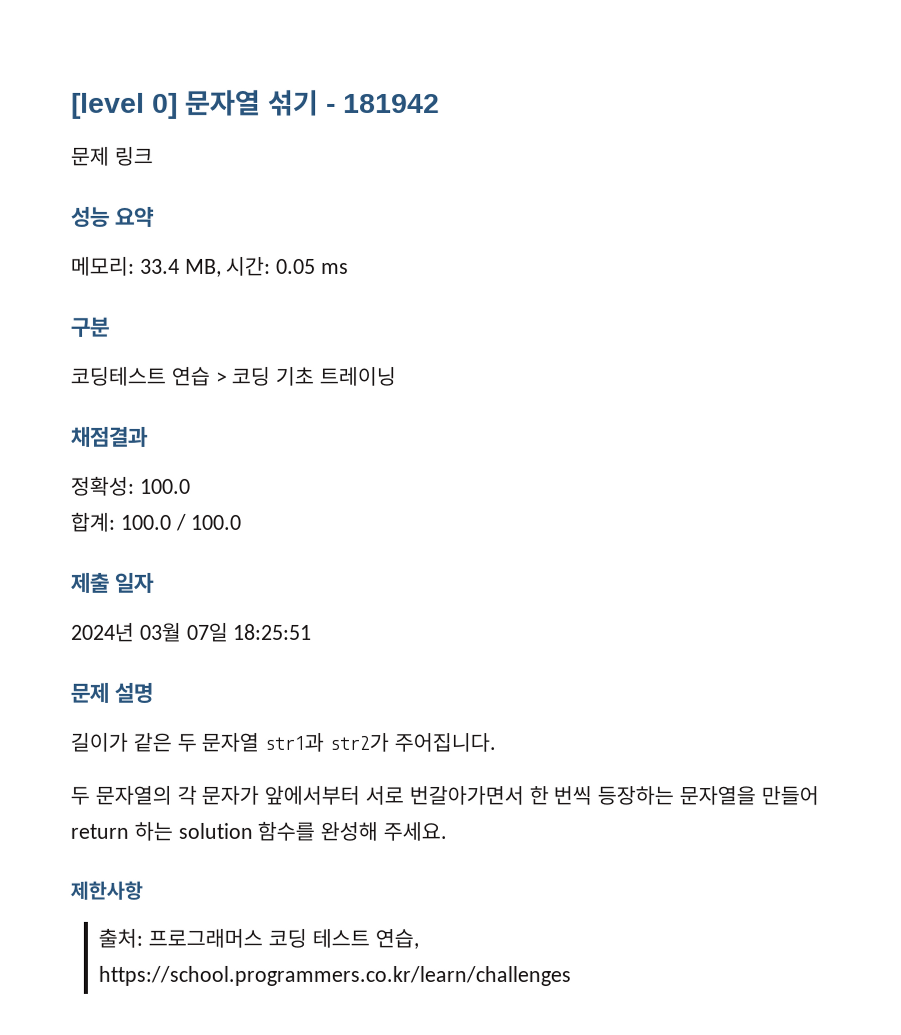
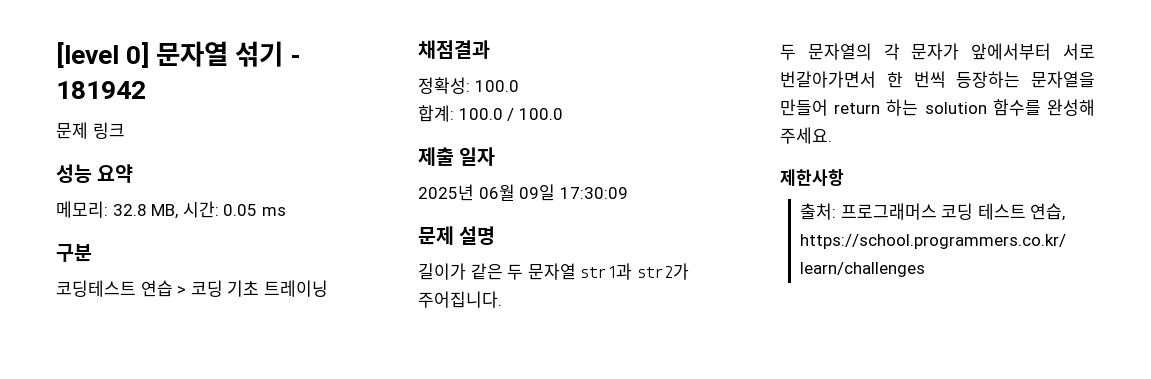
- 메모리: 33.4 MB, 시간: 0.05 ms
+ 메모리: 32.8 MB, 시간: 0.05 ms
- 2024년 03월 07일 18:25:51
+ 2025년 06월 09일 17:30:09

